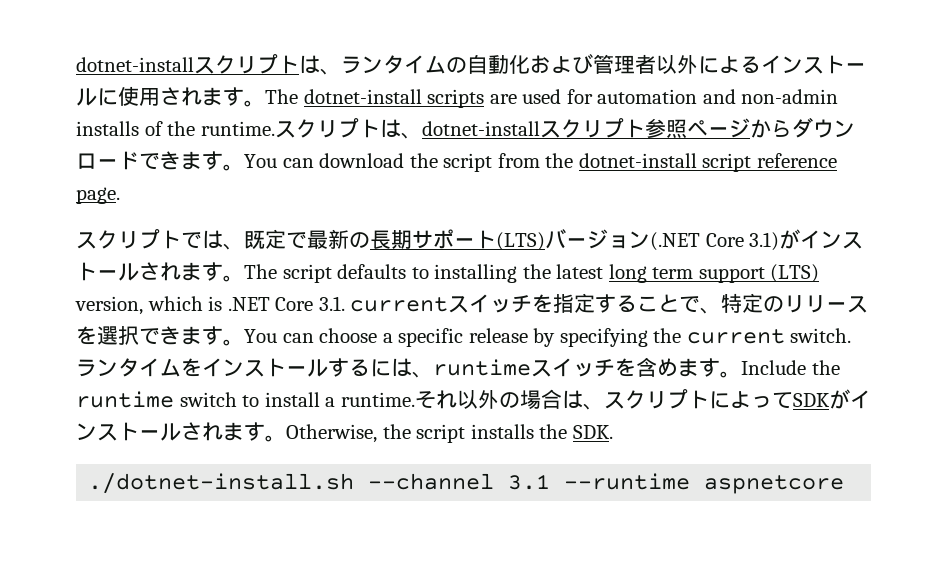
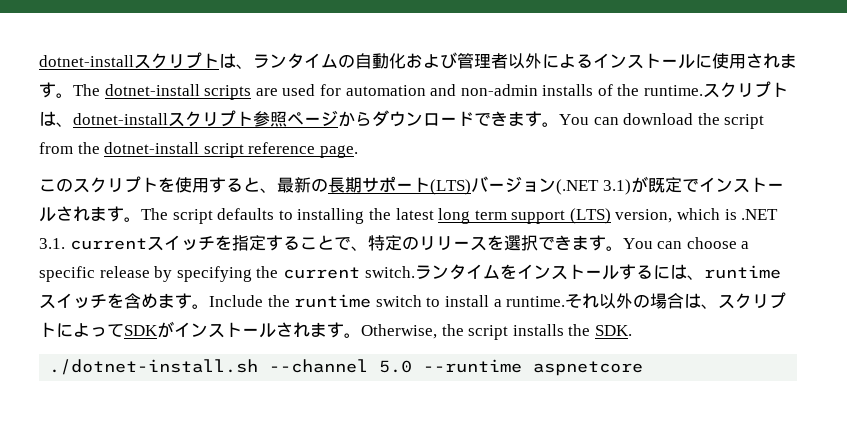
- スクリプトでは、既定で最新の長期サポート(LTS)バージョン(.NET Core 3.1)がインストールされます。
+ このスクリプトを使用すると、最新の長期サポート(LTS)バージョン(.NET 3.1)が既定でインストールされます。
- The script defaults to installing the latest long term support (LTS) version, which is .NET Core 3.1. currentスイッチを指定することで、特定のリリースを選択できます。
+ The script defaults to installing the latest long term support (LTS) version, which is .NET 3.1. currentスイッチを指定することで、特定のリリースを選択できます。
- ./dotnet-install.sh --channel 3.1 --runtime aspnetcore
+ ./dotnet-install.sh --channel 5.0 --runtime aspnetcore

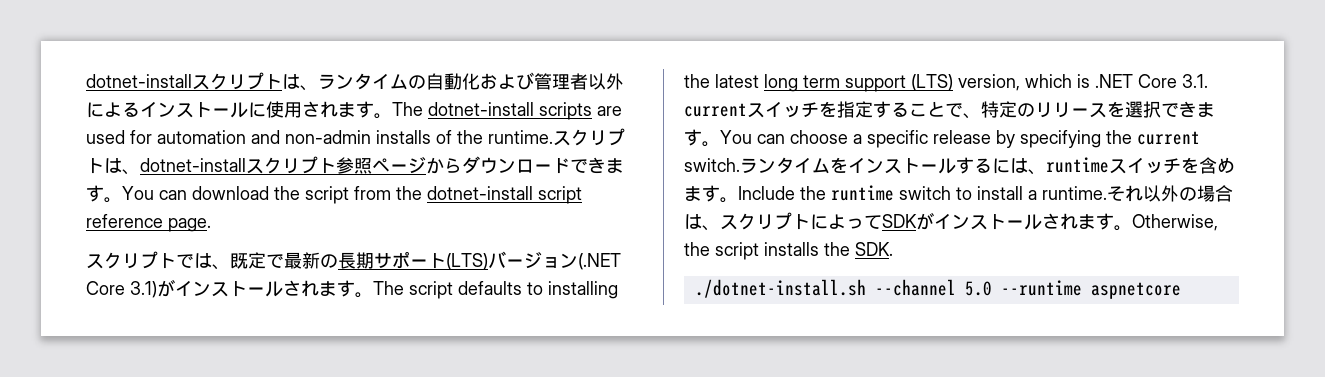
- このスクリプトを使用すると、最新の長期サポート(LTS)バージョン(.NET 3.1)が既定でインストールされます。
+ スクリプトでは、既定で最新の長期サポート(LTS)バージョン(.NET Core 3.1)がインストールされます。
- The script defaults to installing the latest long term support (LTS) version, which is .NET 3.1. currentスイッチを指定することで、特定のリリースを選択できます。
+ The script defaults to installing the latest long term support (LTS) version, which is .NET Core 3.1. currentスイッチを指定することで、特定のリリースを選択できます。

